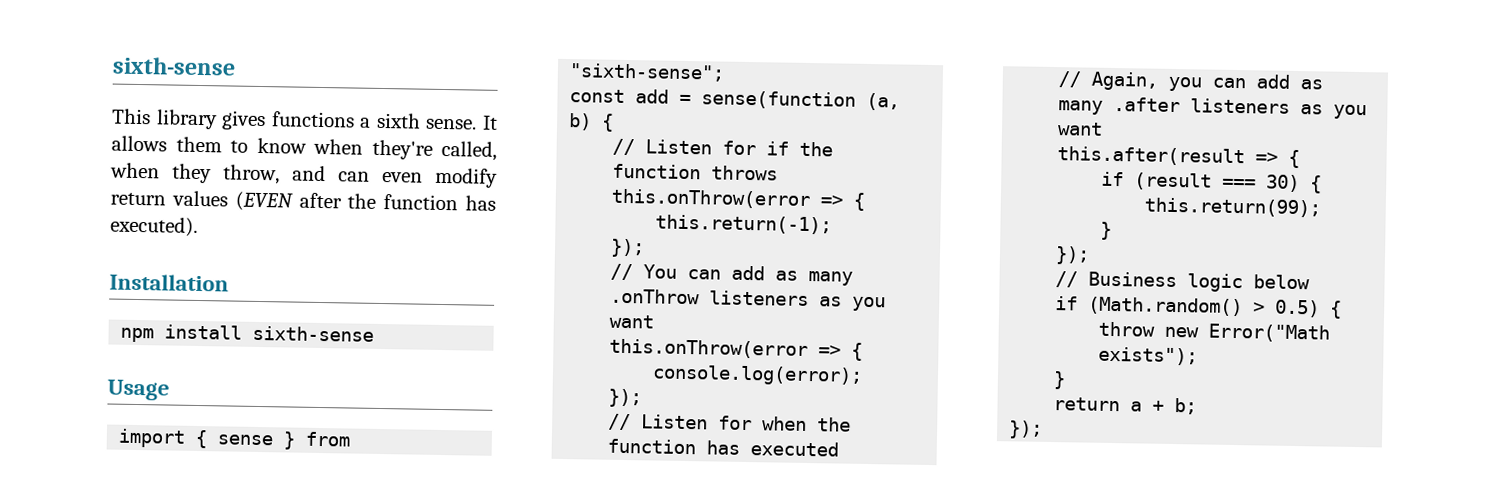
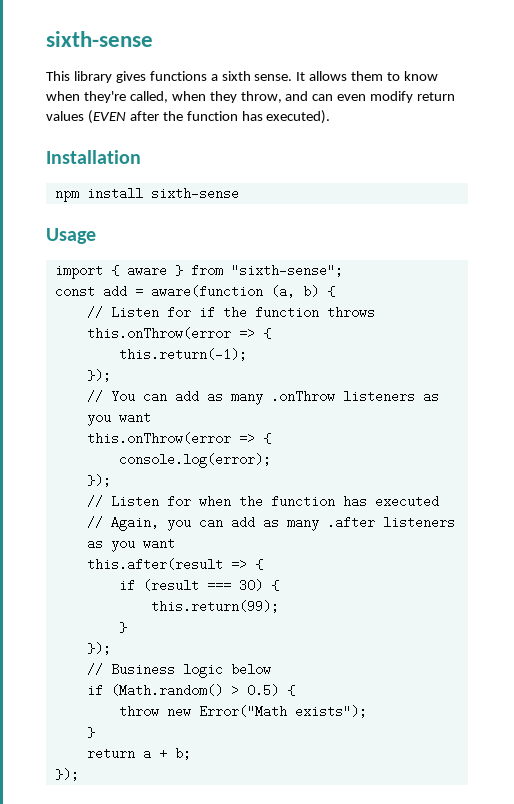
- import { sense } from "sixth-sense";
+ import { aware } from "sixth-sense";
- const add = sense(function (a, b) {
+ const add = aware(function (a, b) {

